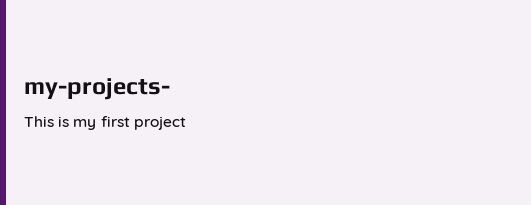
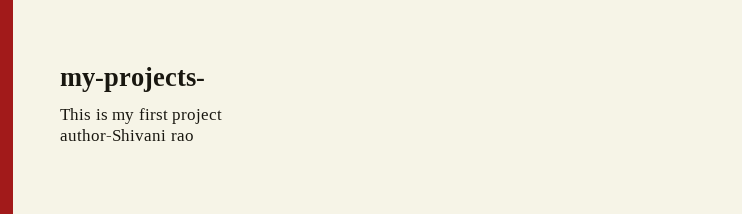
+ author-Shivani rao

